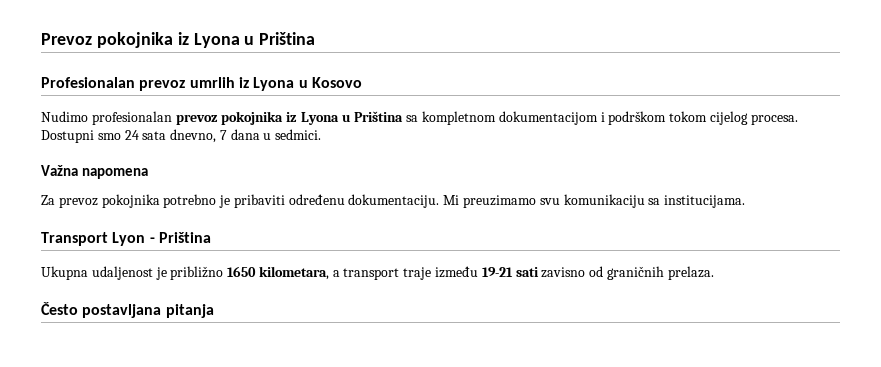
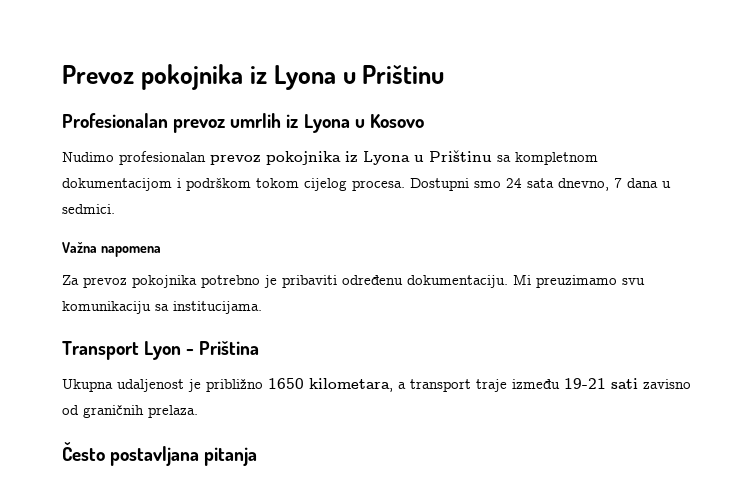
- Prevoz pokojnika iz Lyona u Priština
+ Prevoz pokojnika iz Lyona u Prištinu
- Nudimo profesionalan prevoz pokojnika iz Lyona u Priština sa kompletnom dokumentacijom i podrškom tokom cijelog procesa.
+ Nudimo profesionalan prevoz pokojnika iz Lyona u Prištinu sa kompletnom dokumentacijom i podrškom tokom cijelog procesa.

